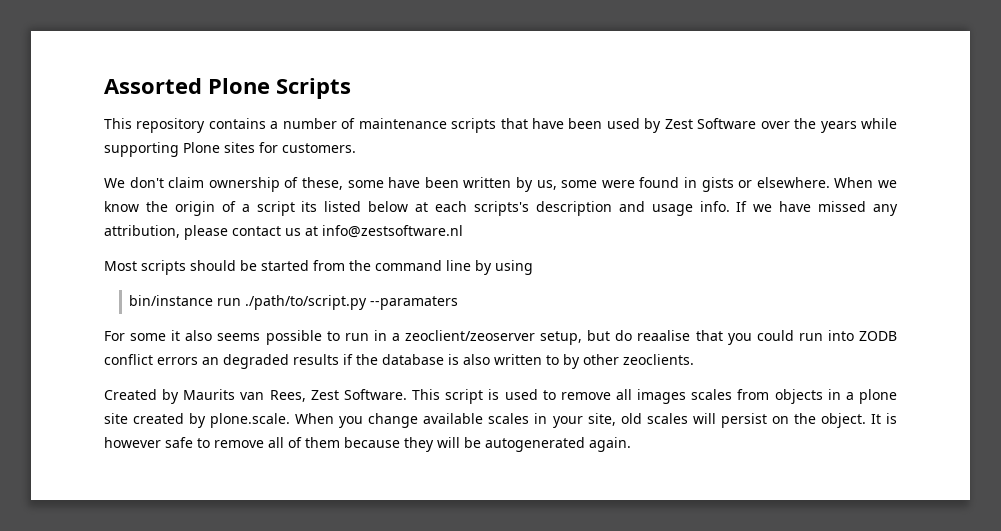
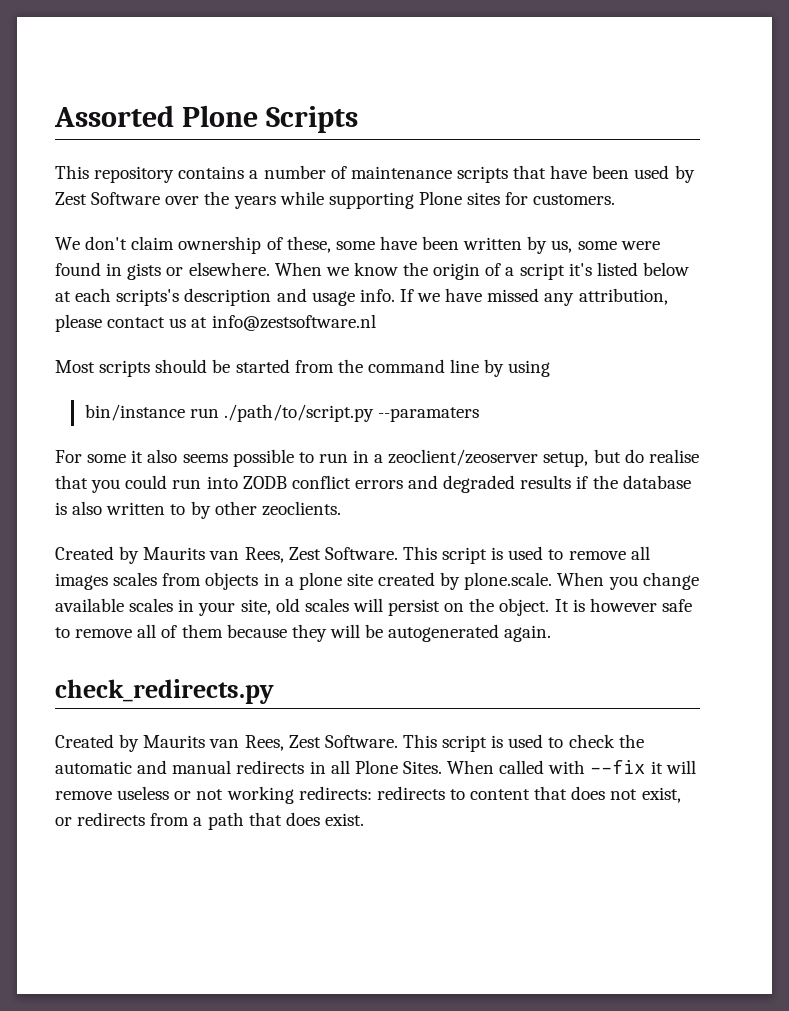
- When we know the origin of a script its listed below at each scripts's description and usage info.
+ When we know the origin of a script it's listed below at each scripts's description and usage info.
- For some it also seems possible to run in a zeoclient/zeoserver setup, but do reaalise that you could run into ZODB conflict errors an degraded results if the database is also written to by other zeoclients.
+ For some it also seems possible to run in a zeoclient/zeoserver setup, but do realise that you could run into ZODB conflict errors and degraded results if the database is also written to by other zeoclients.
+ check_redirects.py
+ Created by Maurits van Rees, Zest Software. This script is used to check the automatic and manual redirects in all Plone Sites. When called with --fix it will remove useless or not working redirects: redirects to content that does not exist, or redirects from a path that does exist.

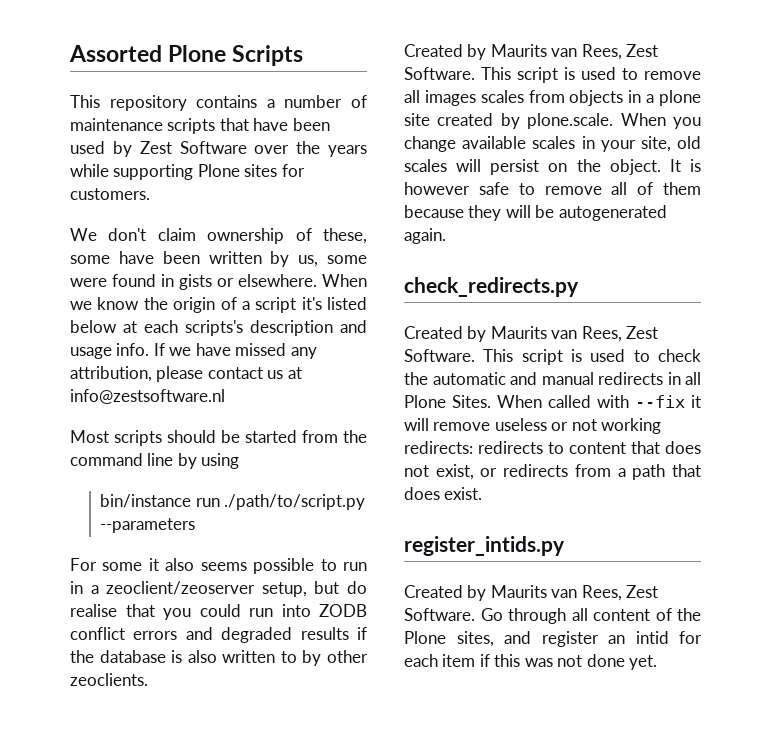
- bin/instance run ./path/to/script.py --paramaters
+ bin/instance run ./path/to/script.py --parameters
+ register_intids.py
+ Created by Maurits van Rees, Zest Software. Go through all content of the Plone sites, and register an intid for each item if this was not done yet.

